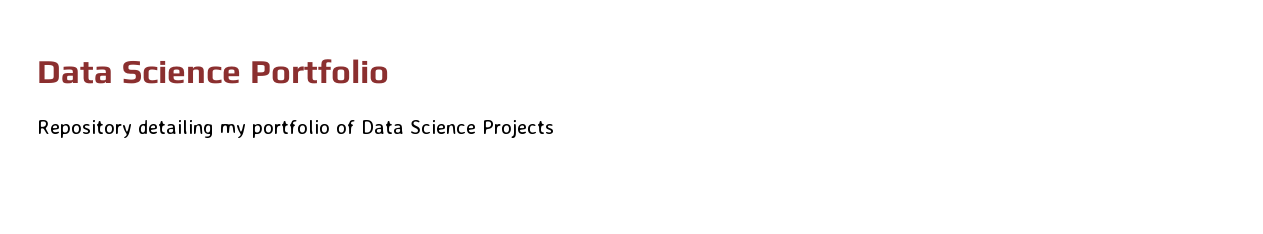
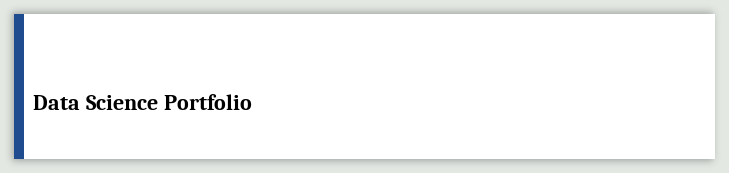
- Repository detailing my portfolio of Data Science Projects

